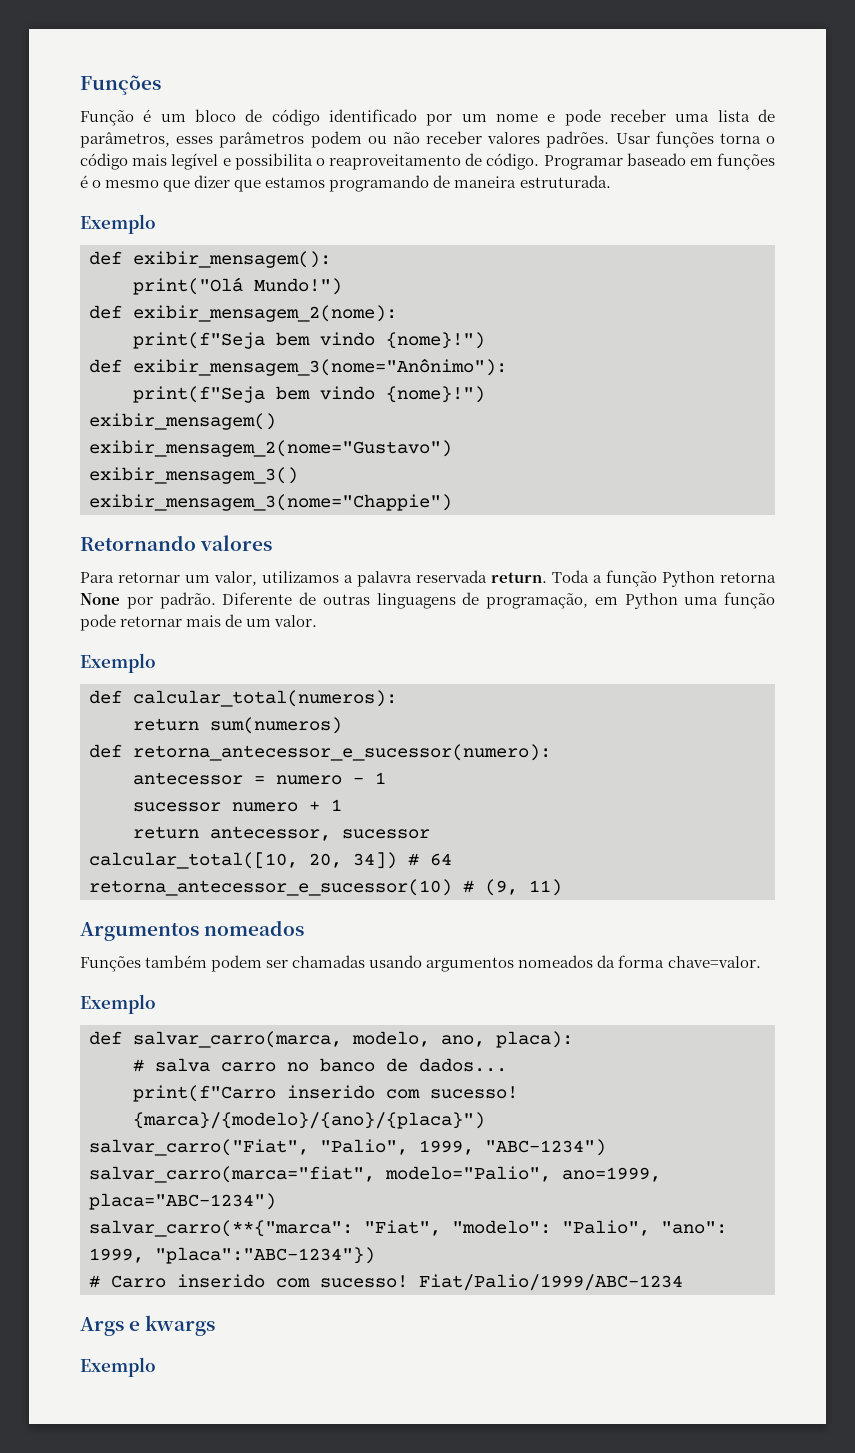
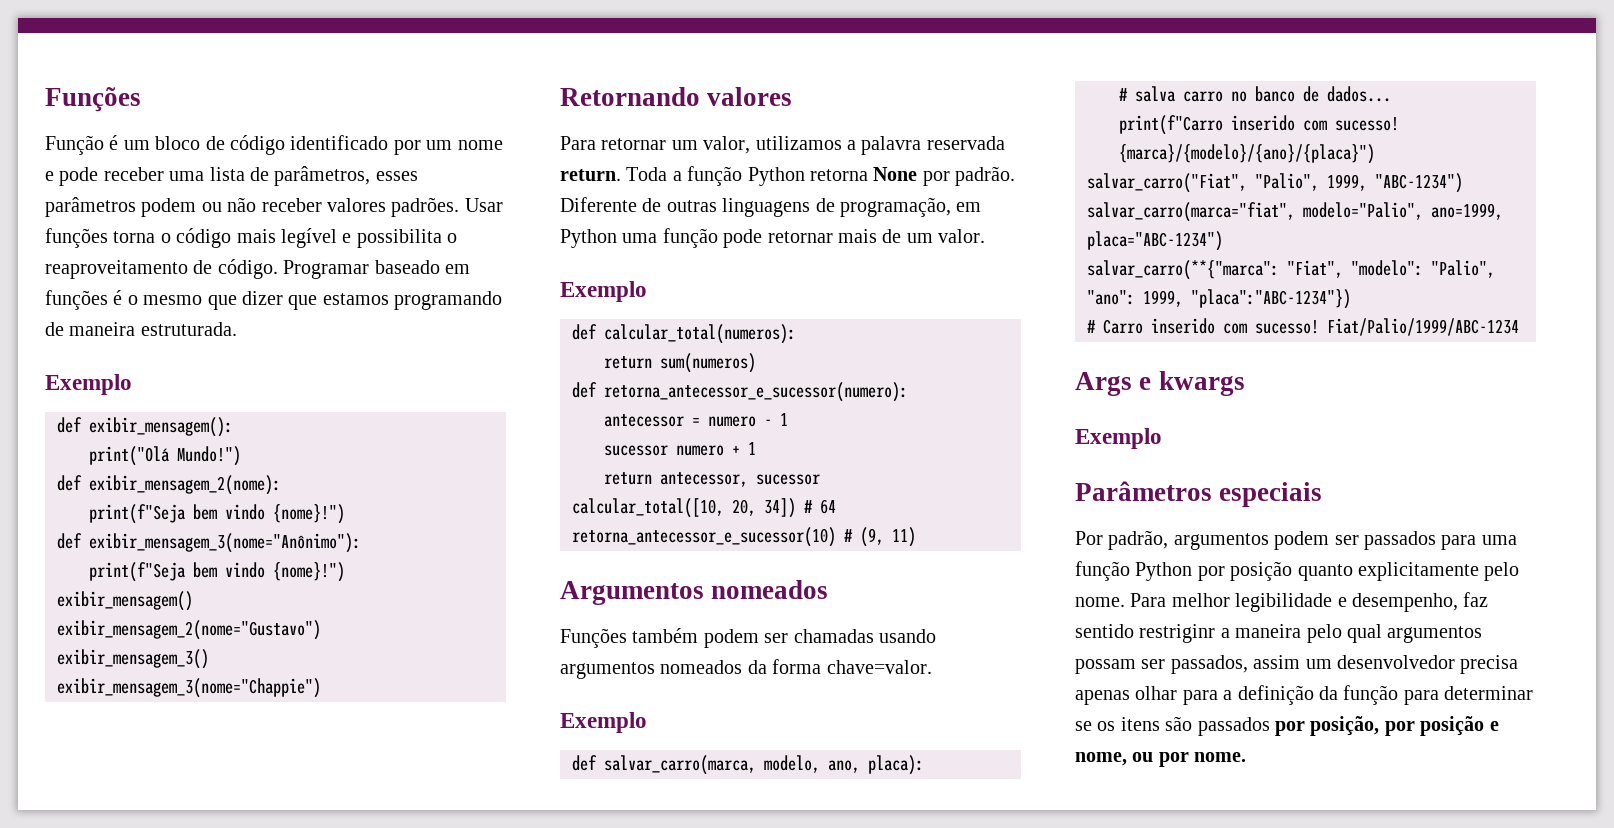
+ Parâmetros especiais
+ Por padrão, argumentos podem ser passados para uma função Python por posição quanto explicitamente pelo nome. Para melhor legibilidade e desempenho, faz sentido restriginr a maneira pelo qual argumentos possam ser passados, assim um desenvolvedor precisa apenas olhar para a definição da função para determinar se os itens são passados por posição, por posição e nome, ou por nome.

